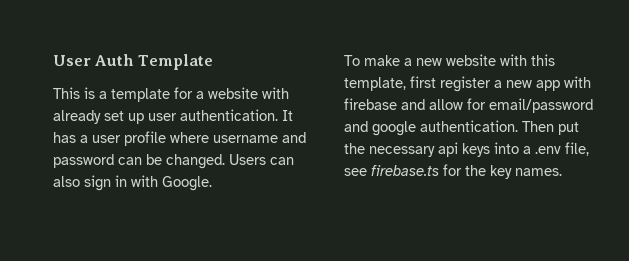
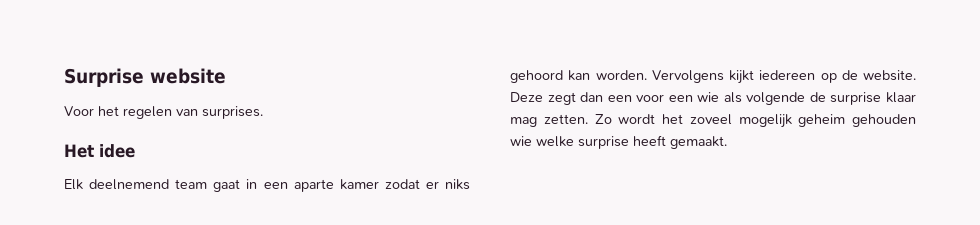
- User Auth Template
- This is a template for a website with already set up user authentication. It has a user profile where username and password can be changed. Users can also sign in with Google.
- To make a new website with this template, first register a new app with firebase and allow for email/password and google authentication. Then put the necessary api keys into a .env file, see firebase.ts for the key names.
+ Surprise website
+ Voor het regelen van surprises.
+ Het idee
+ Elk deelnemend team gaat in een aparte kamer zodat er niks gehoord kan worden. Vervolgens kijkt iedereen op de website. Deze zegt dan een voor een wie als volgende de surprise klaar mag zetten. Zo wordt het zoveel mogelijk geheim gehouden wie welke surprise heeft gemaakt.

